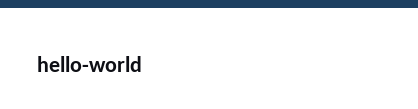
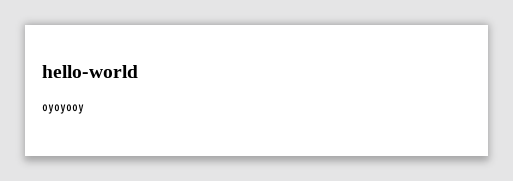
+ oyoyooy

